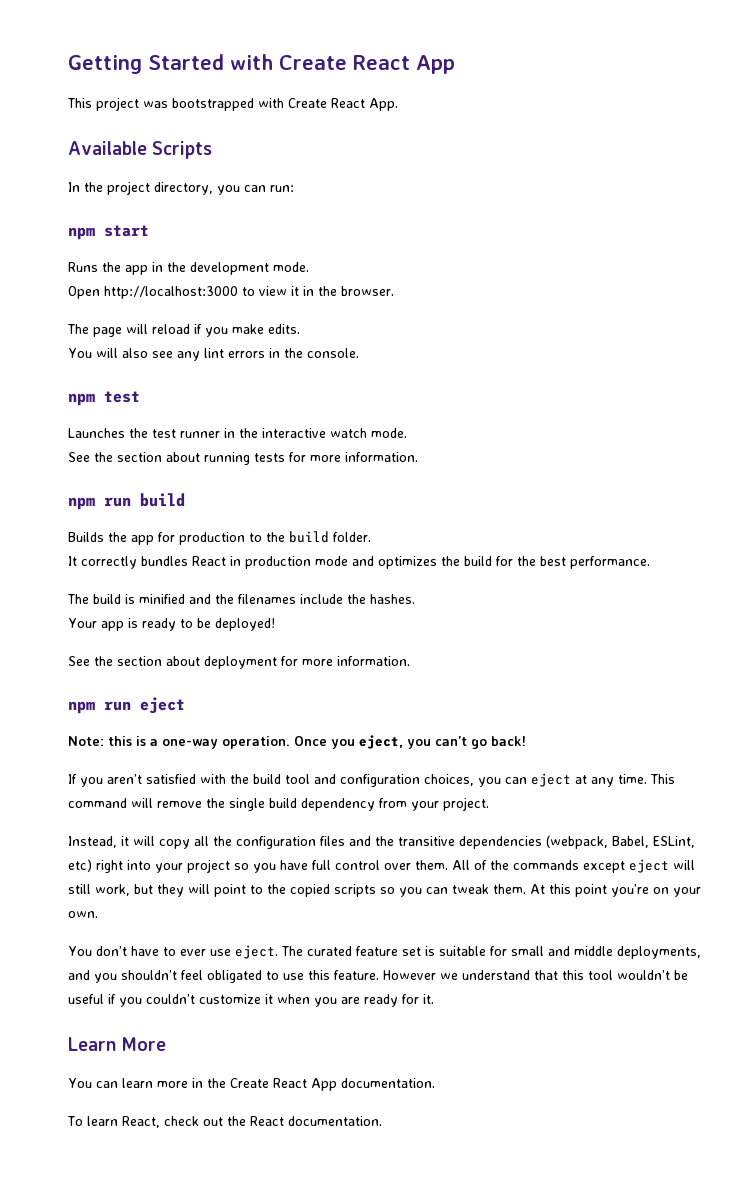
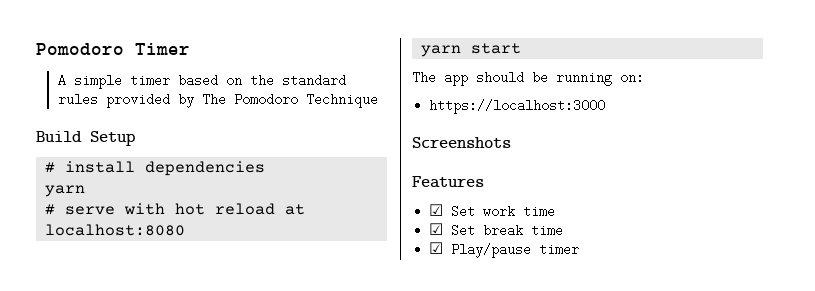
- Getting Started with Create React App
- This project was bootstrapped with Create React App.
- Available Scripts
- In the project directory, you can run:
- npm start
- Runs the app in the development mode.
- Open http://localhost:3000 to view it in the browser.
- The page will reload if you make edits.
- You will also see any lint errors in the console.
- npm test
- Launches the test runner in the interactive watch mode.
- See the section about running tests for more information.
- npm run build
- Builds the app for production to the build folder.
- It correctly bundles React in production mode and optimizes the build for the best performance.
- The build is minified and the filenames include the hashes.
- Your app is ready to be deployed!
- See the section about deployment for more information.
- npm run eject
- Note: this is a one-way operation. Once you eject, you can’t go back!
- If you aren’t satisfied with the build tool and configuration choices, you can eject at any time. This command will remove the single build dependency from your project.
- Instead, it will copy all the configuration files and the transitive dependencies (webpack, Babel, ESLint, etc) right into your project so you have full control over them. All of the commands except eject will still work, but they will point to the copied scripts so you can tweak them. At this point you’re on your own.
- You don’t have to ever use eject. The curated feature set is suitable for small and middle deployments, and you shouldn’t feel obligated to use this feature. However we understand that this tool wouldn’t be useful if you couldn’t customize it when you are ready for it.
- Learn More
- You can learn more in the Create React App documentation.
- To learn React, check out the React documentation.
+ Pomodoro Timer
+ A simple timer based on the standard rules provided by The Pomodoro Technique
+ Build Setup
+ # install dependencies
+ yarn
+ # serve with hot reload at localhost:8080
+ yarn start
+ The app should be running on:
+ https://localhost:3000
+ Screenshots
+ Features
+ ☑ Set work time
+ ☑ Set break time
+ ☑ Play/pause timer

